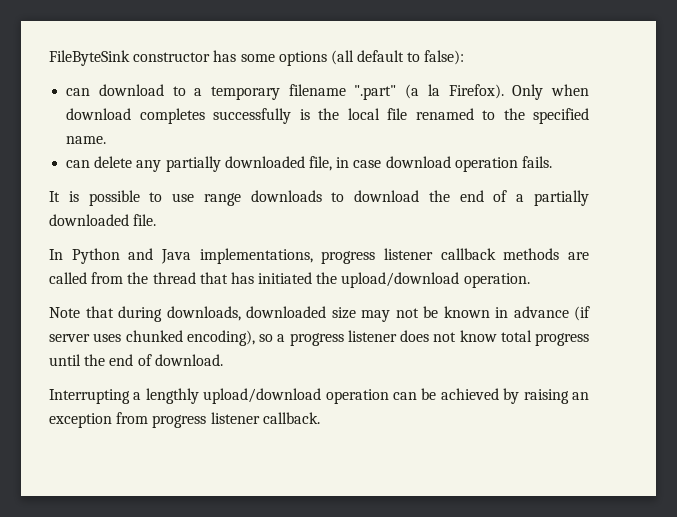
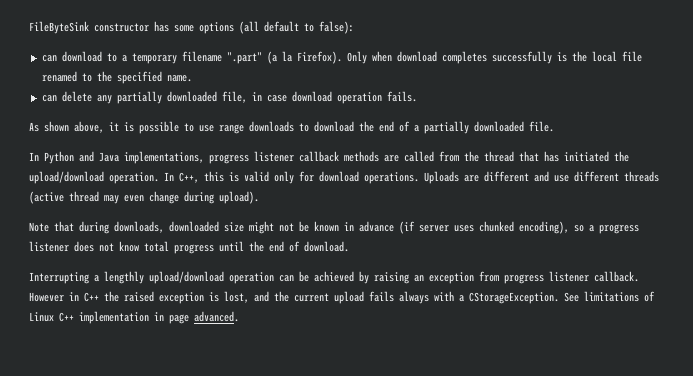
- It is possible to use range downloads to download the end of a partially downloaded file.
+ As shown above, it is possible to use range downloads to download the end of a partially downloaded file.
+ In C++, this is valid only for download operations. Uploads are different and use different threads (active thread may even change during upload).
- Note that during downloads, downloaded size may not be known in advance (if server uses chunked encoding), so a progress listener does not know total progress until the end of download.
+ Note that during downloads, downloaded size might not be known in advance (if server uses chunked encoding), so a progress listener does not know total progress until the end of download.
+ However in C++ the raised exception is lost, and the current upload fails always with a CStorageException. See limitations of Linux C++ implementation in page advanced.

